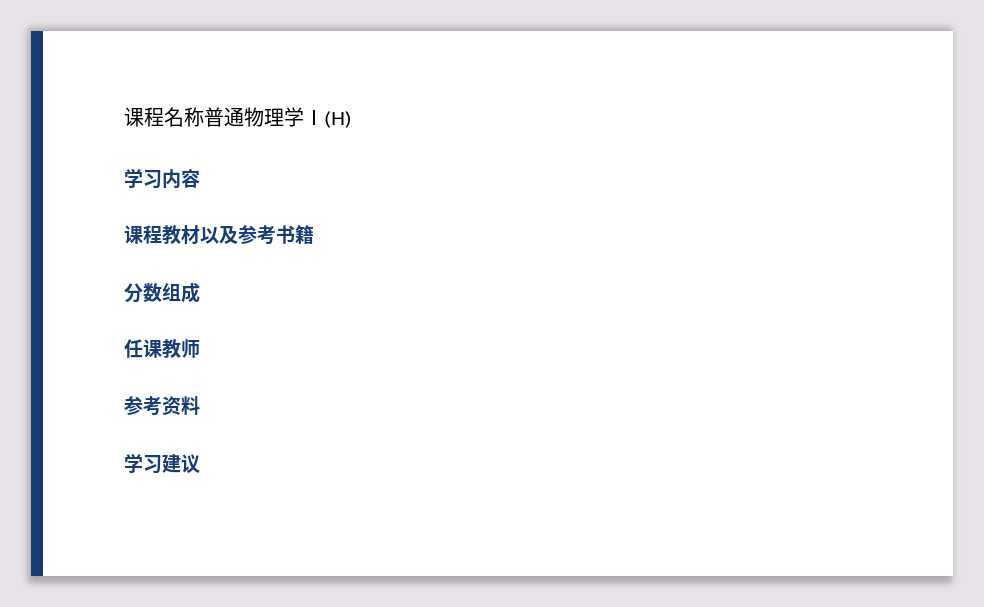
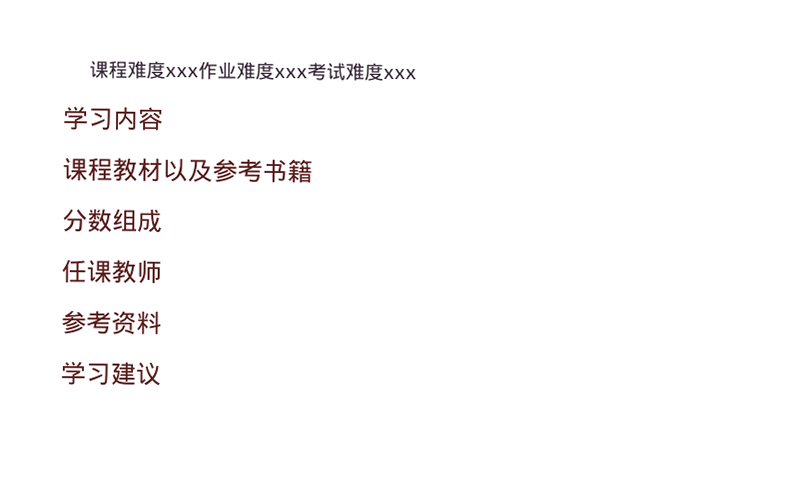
- 课程名称普通物理学Ⅰ(H)
+ 课程难度xxx作业难度xxx考试难度xxx

